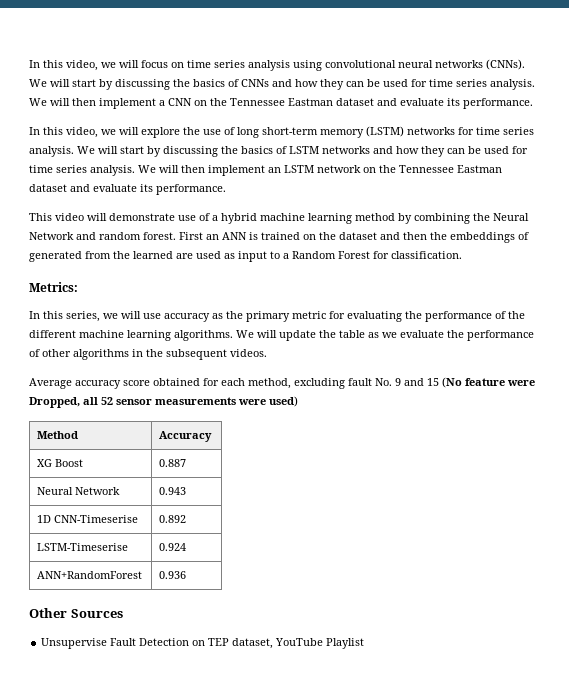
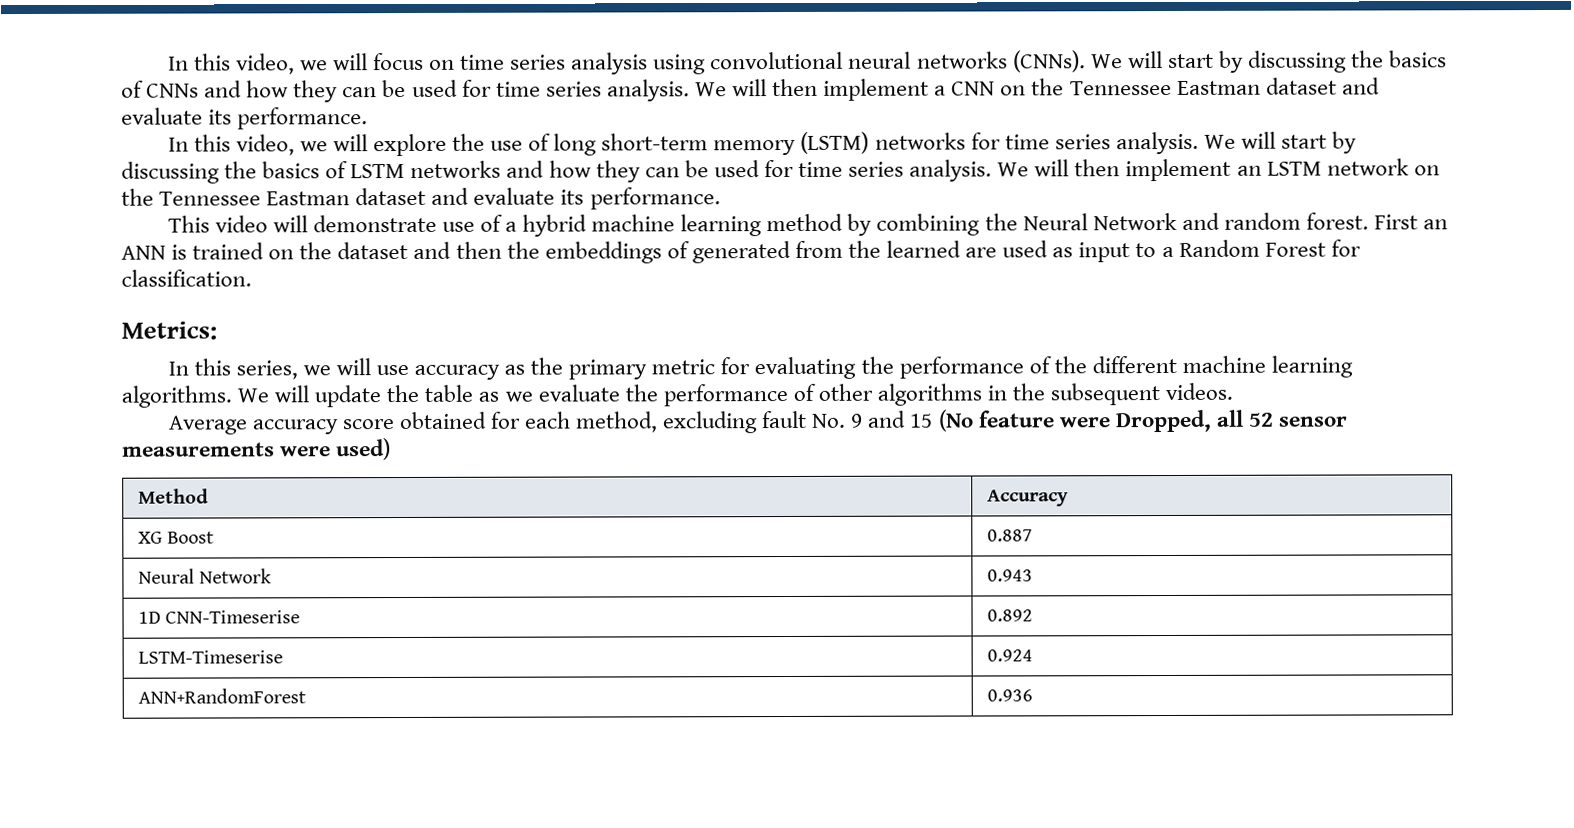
- Other Sources
- Unsupervise Fault Detection on TEP dataset, YouTube Playlist

